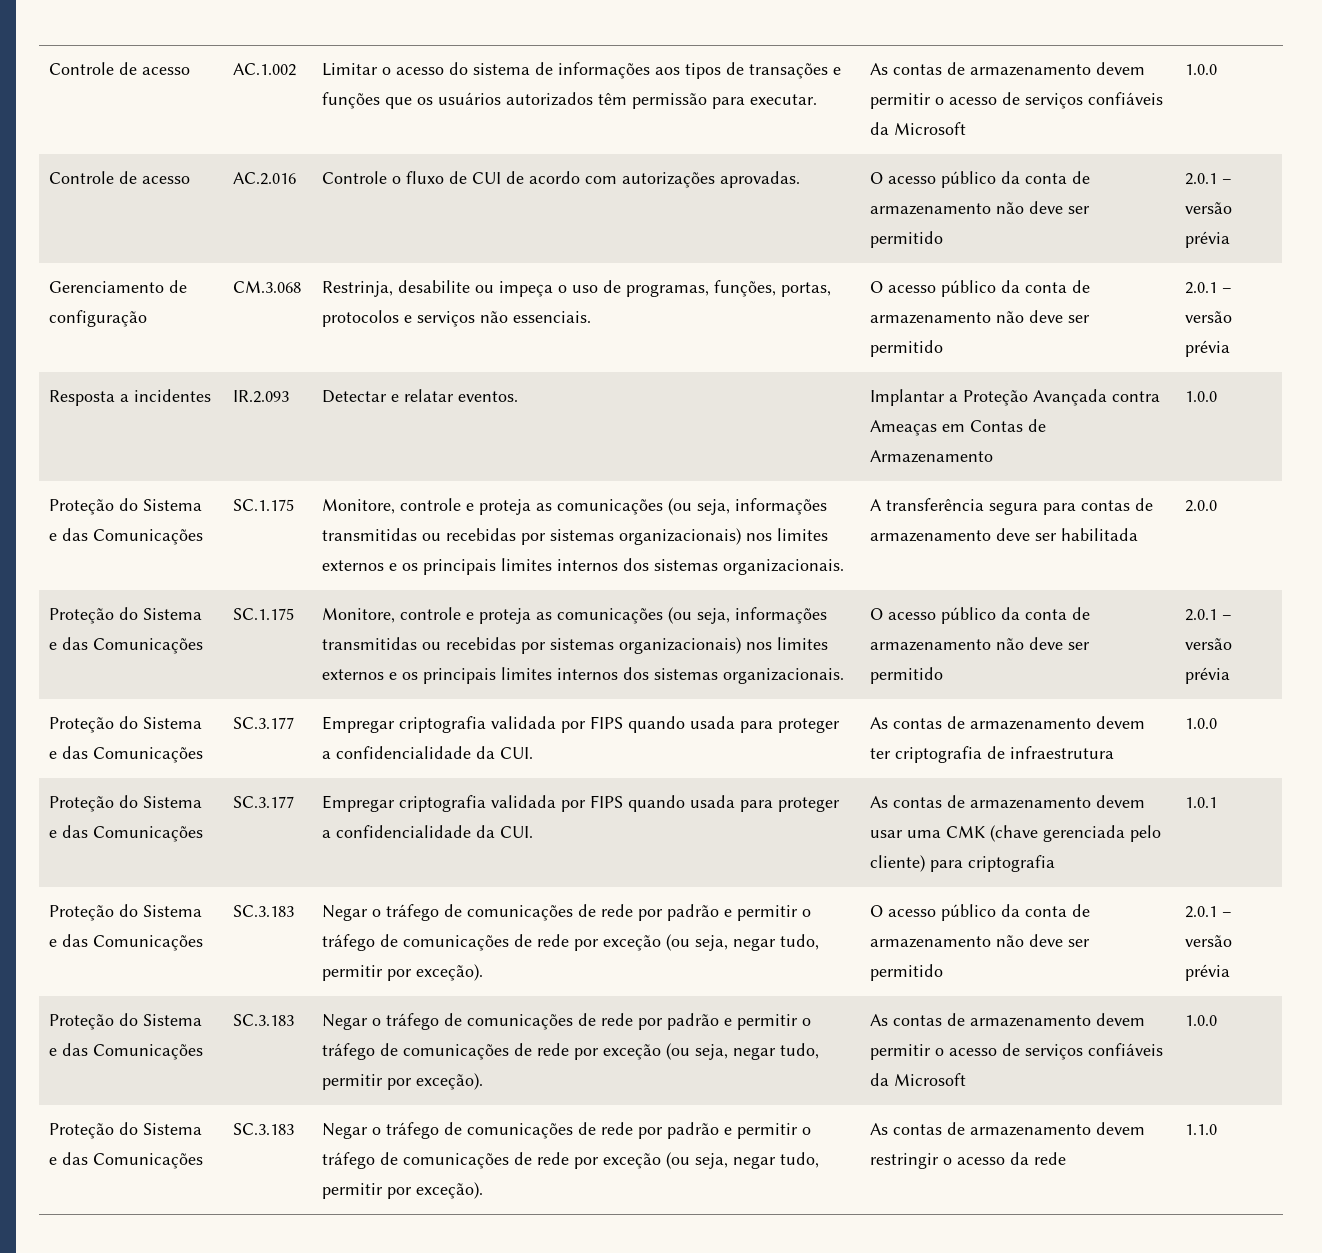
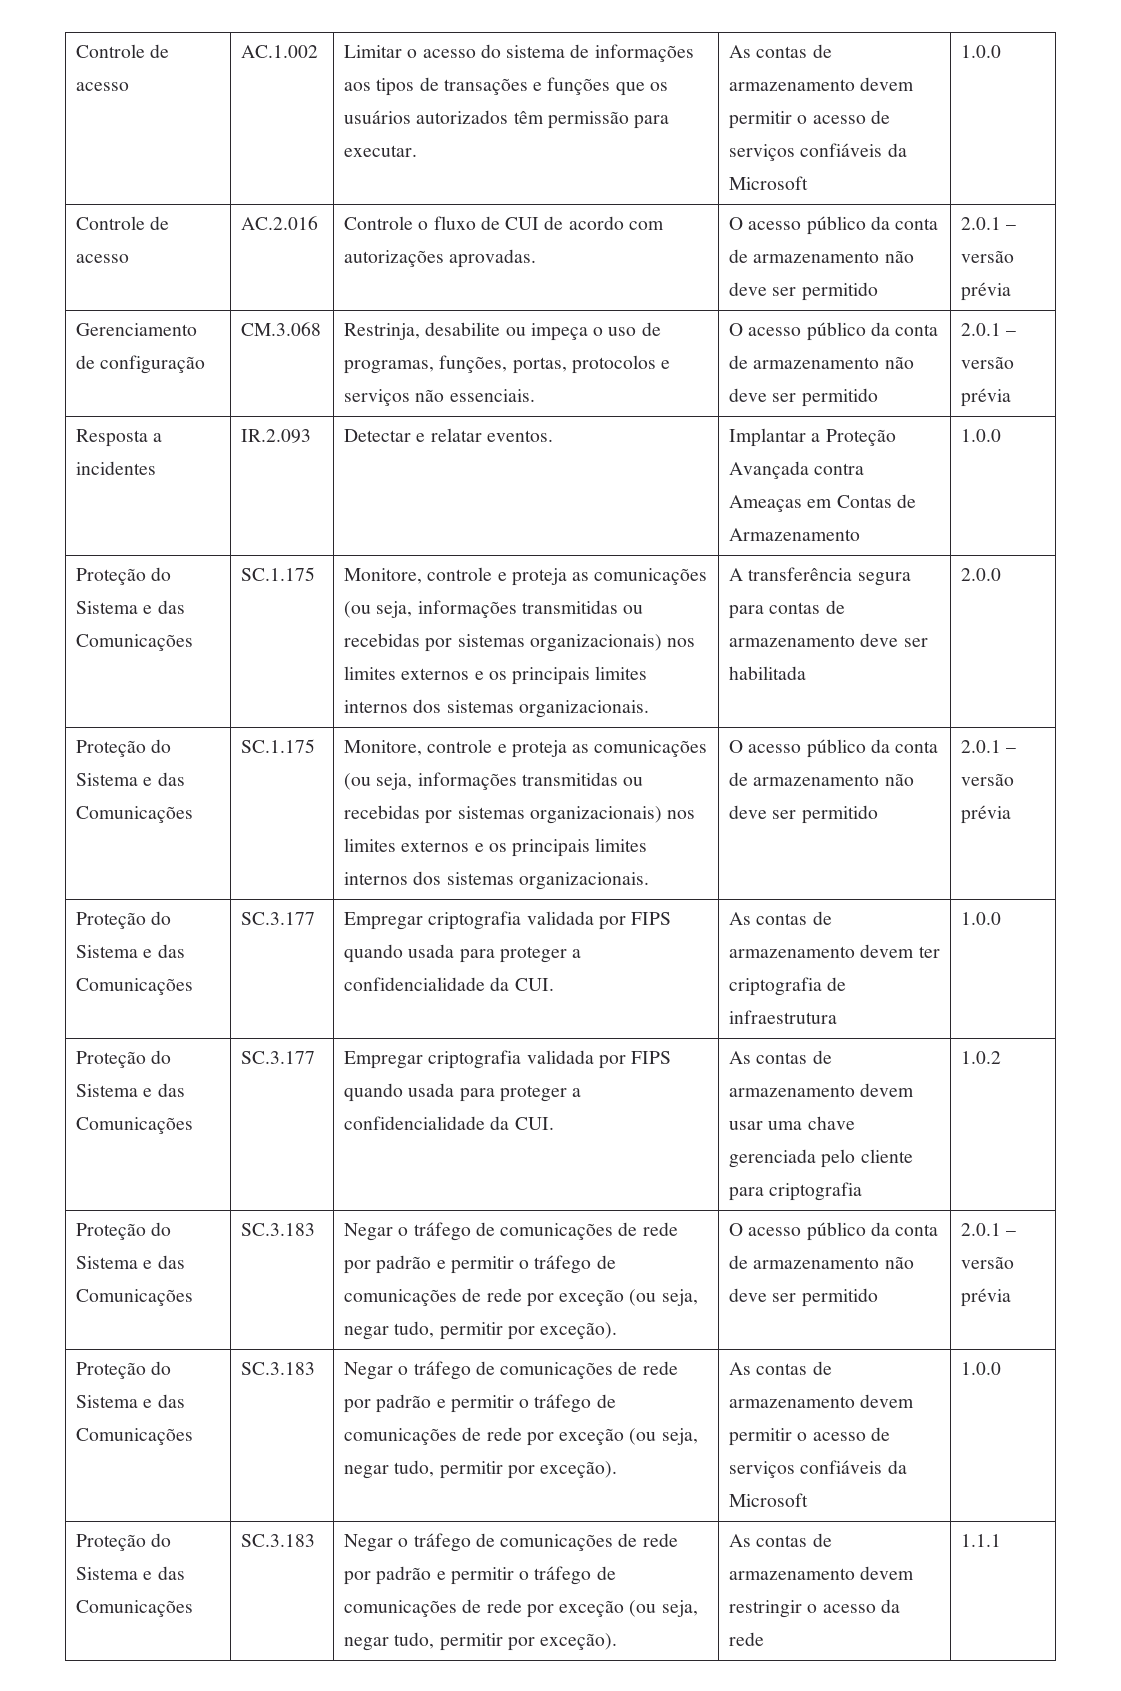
- Proteção do Sistema e das Comunicações | SC.3.177 | Empregar criptografia validada por FIPS quando usada para proteger a confidencialidade da CUI. | As contas de armazenamento devem usar uma CMK (chave gerenciada pelo cliente) para criptografia | 1.0.1
+ Proteção do Sistema e das Comunicações | SC.3.177 | Empregar criptografia validada por FIPS quando usada para proteger a confidencialidade da CUI. | As contas de armazenamento devem usar uma chave gerenciada pelo cliente para criptografia | 1.0.2
- 1.1.0
+ 1.1.1

